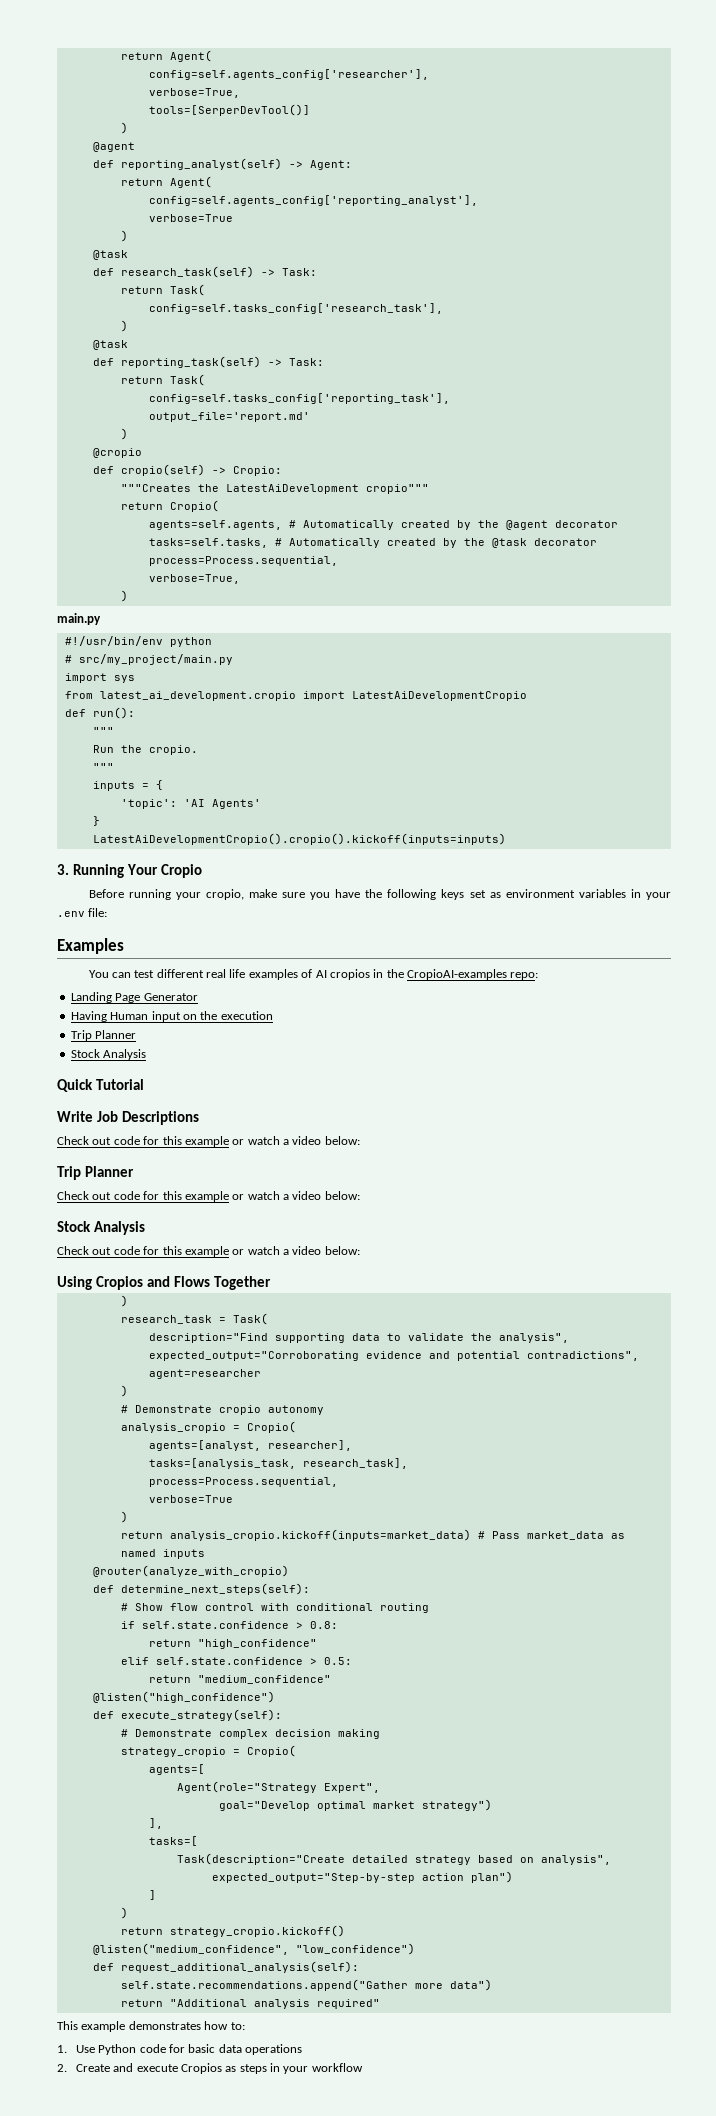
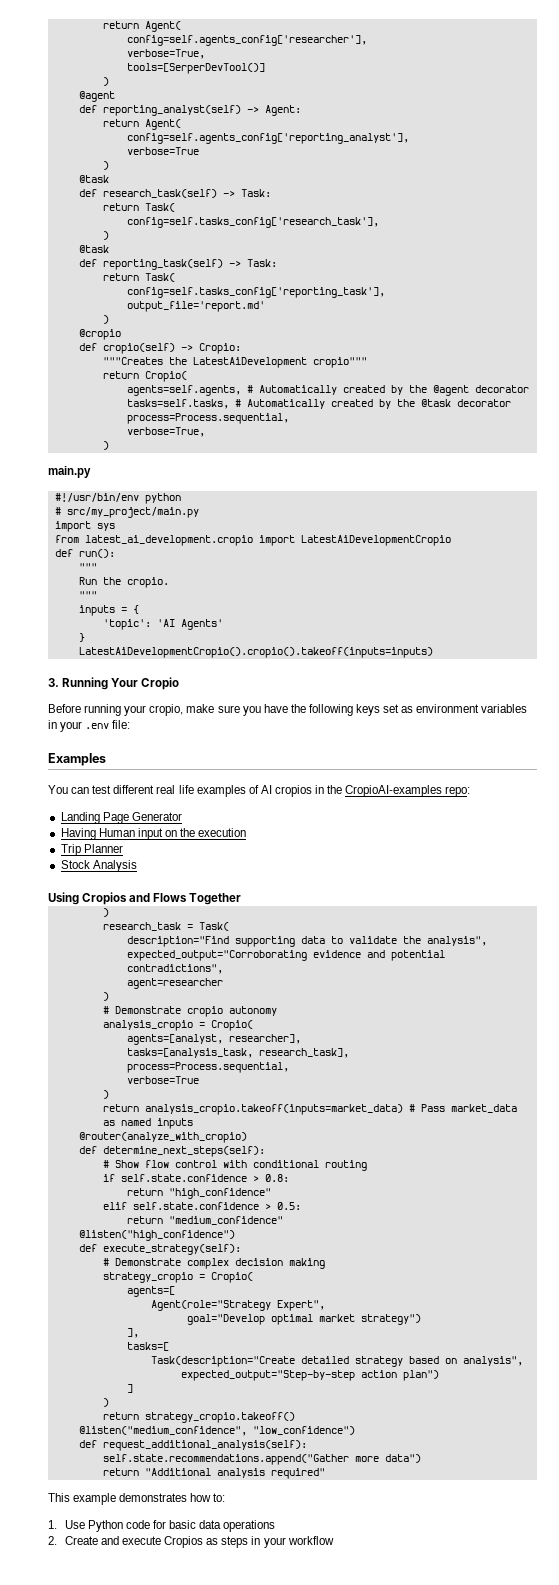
- LatestAiDevelopmentCropio().cropio().kickoff(inputs=inputs)
+ LatestAiDevelopmentCropio().cropio().takeoff(inputs=inputs)
- Quick Tutorial
- Write Job Descriptions
- Check out code for this example or watch a video below:
- Trip Planner
- Check out code for this example or watch a video below:
- Stock Analysis
- Check out code for this example or watch a video below:
- return analysis_cropio.kickoff(inputs=market_data) # Pass market_data as named inputs
+ return analysis_cropio.takeoff(inputs=market_data) # Pass market_data as named inputs
- return strategy_cropio.kickoff()
+ return strategy_cropio.takeoff()

